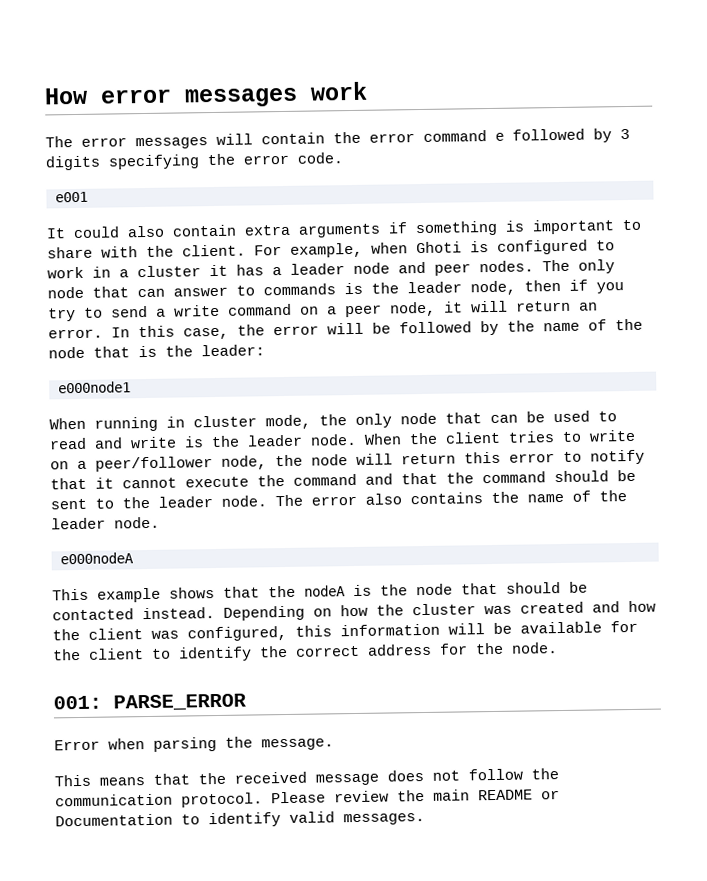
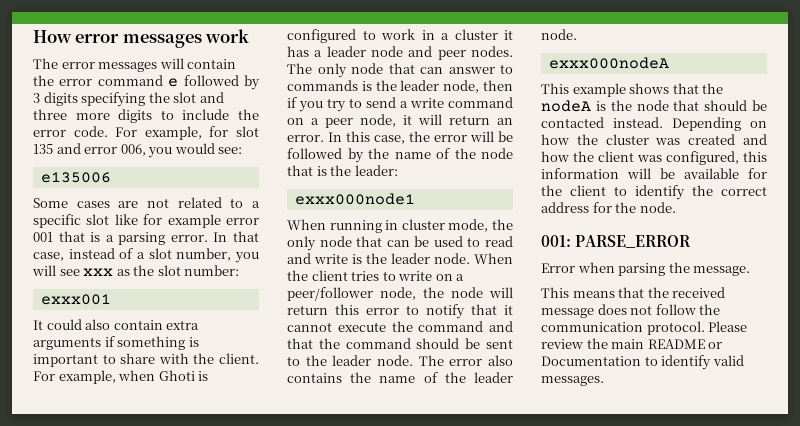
- The error messages will contain the error command e followed by 3 digits specifying the error code.
- e001
+ The error messages will contain the error command e followed by 3 digits specifying the slot and three more digits to include the error code. For example, for slot 135 and error 006, you would see:
+ e135006
+ Some cases are not related to a specific slot like for example error 001 that is a parsing error. In that case, instead of a slot number, you will see xxx as the slot number:
+ exxx001
- e000node1
+ exxx000node1
- e000nodeA
+ exxx000nodeA

